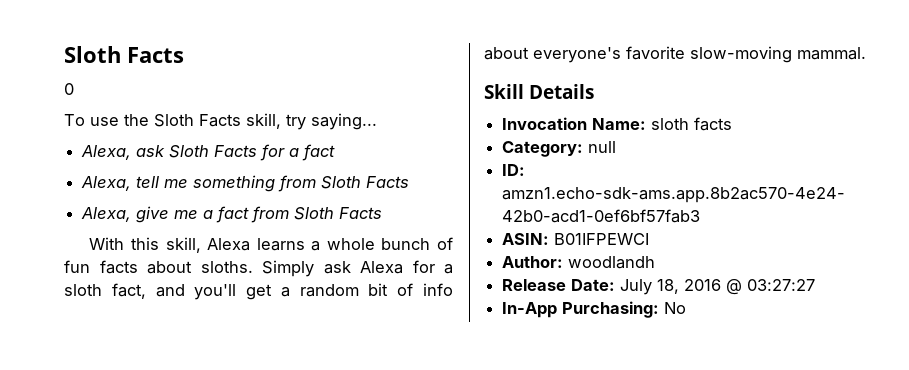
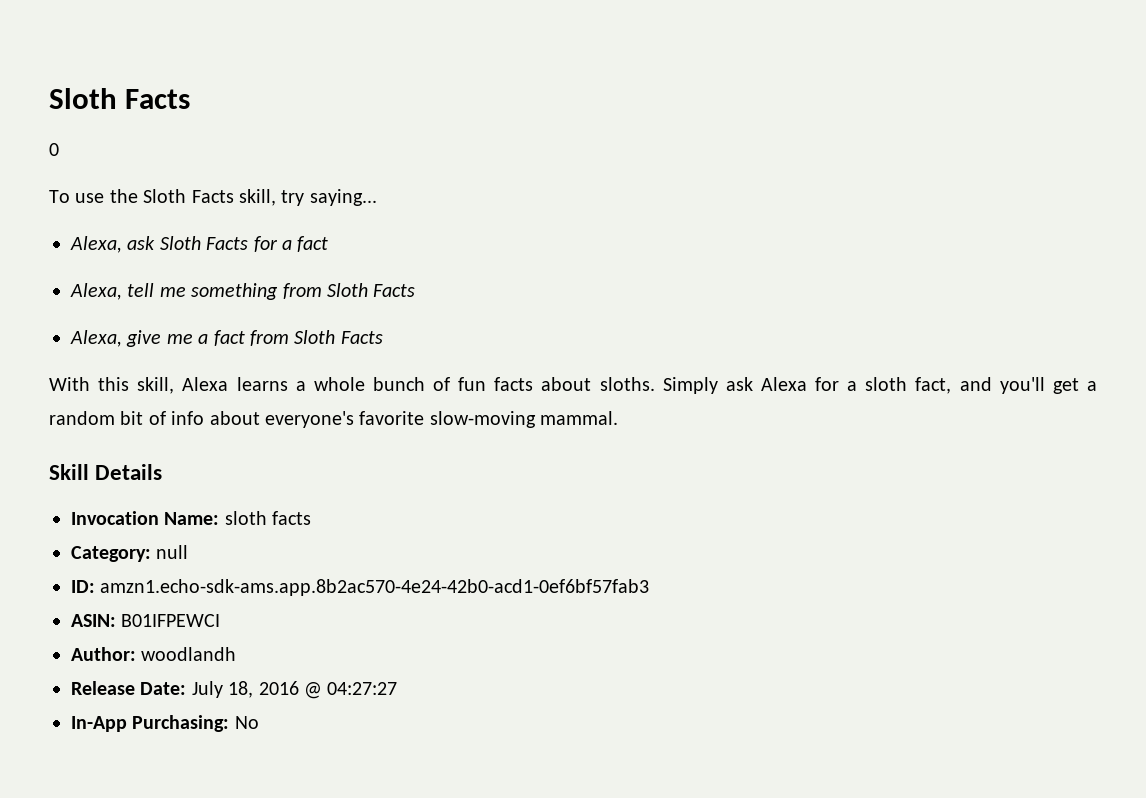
- Release Date: July 18, 2016 @ 03:27:27
+ Release Date: July 18, 2016 @ 04:27:27

